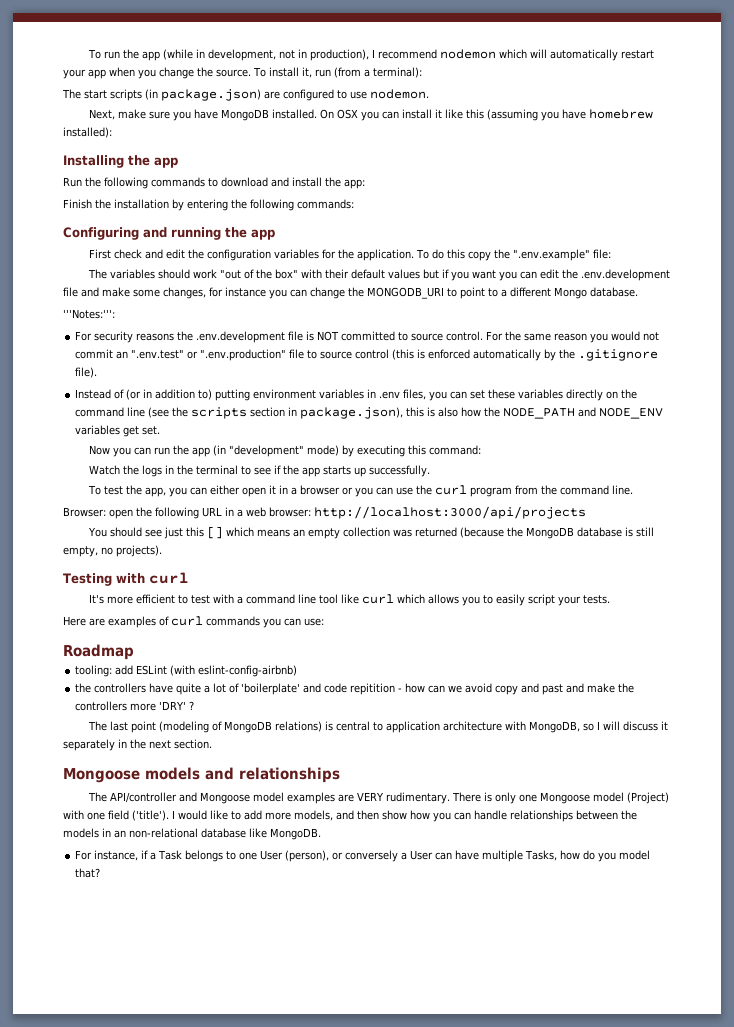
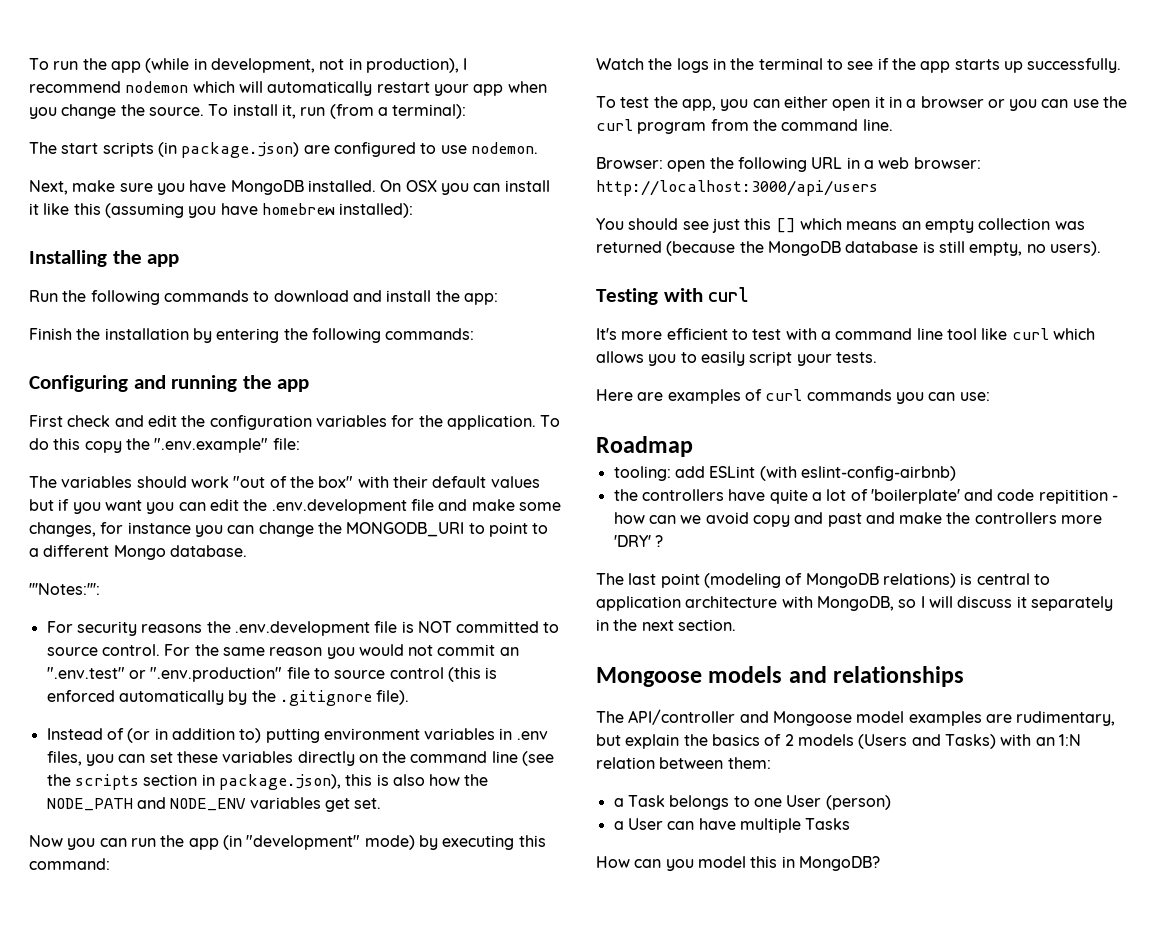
- Browser: open the following URL in a web browser: http://localhost:3000/api/projects
+ Browser: open the following URL in a web browser: http://localhost:3000/api/users
- You should see just this [] which means an empty collection was returned (because the MongoDB database is still empty, no projects).
+ You should see just this [] which means an empty collection was returned (because the MongoDB database is still empty, no users).
- The API/controller and Mongoose model examples are VERY rudimentary. There is only one Mongoose model (Project) with one field ('title'). I would like to add more models, and then show how you can handle relationships between the models in an non-relational database like MongoDB.
- For instance, if a Task belongs to one User (person), or conversely a User can have multiple Tasks, how do you model that?
+ The API/controller and Mongoose model examples are rudimentary, but explain the basics of 2 models (Users and Tasks) with an 1:N relation between them:
+ a Task belongs to one User (person)
+ a User can have multiple Tasks
+ How can you model this in MongoDB?

